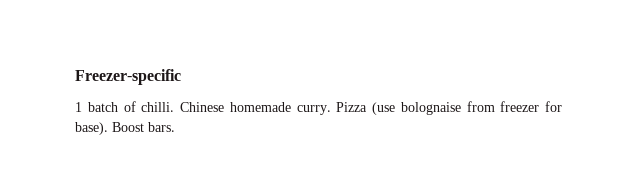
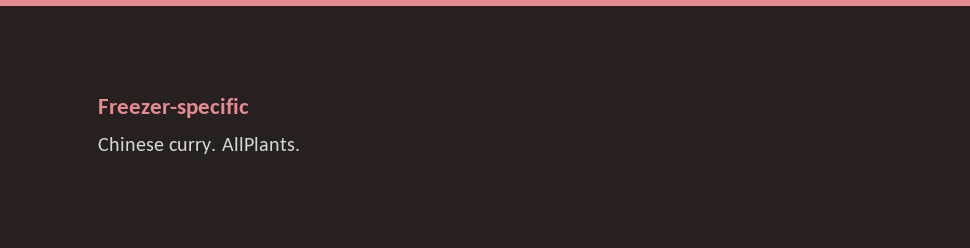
- 1 batch of chilli. Chinese homemade curry. Pizza (use bolognaise from freezer for base). Boost bars.
+ Chinese curry. AllPlants.

